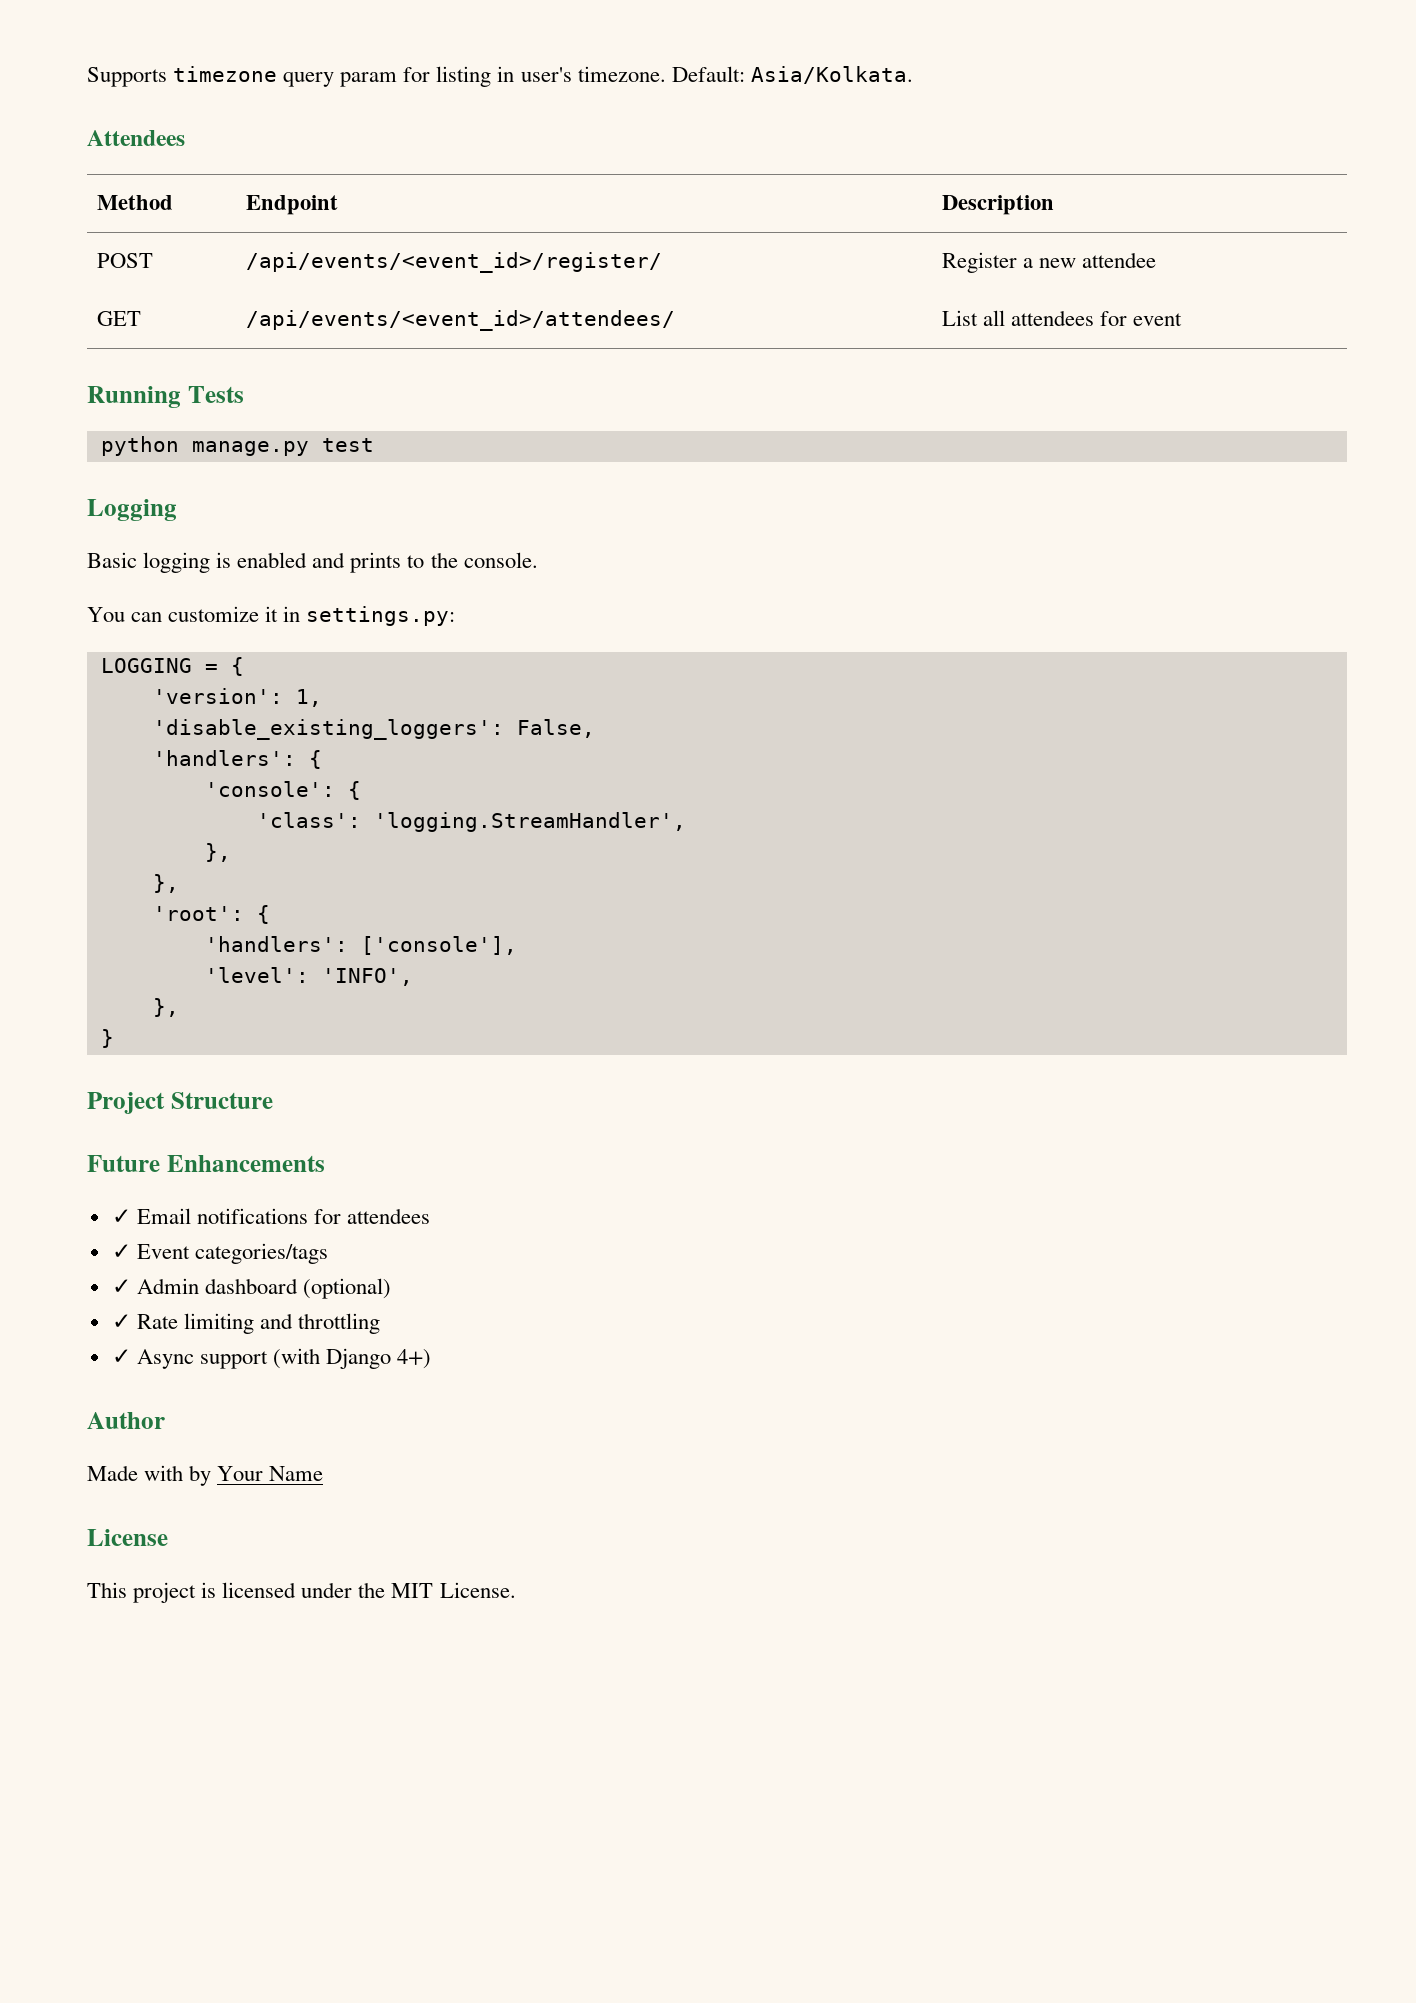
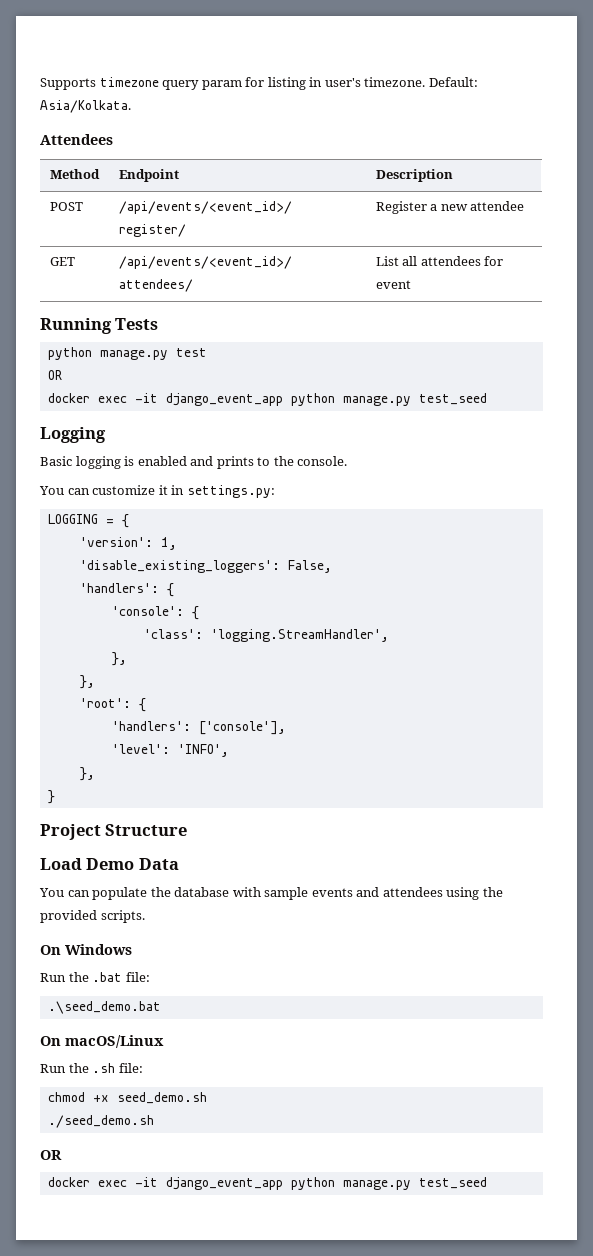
  python manage.py test
+ OR
+ docker exec -it django_event_app python manage.py test_seed
- Future Enhancements
- ✓ Email notifications for attendees
- ✓ Event categories/tags
- ✓ Admin dashboard (optional)
- ✓ Rate limiting and throttling
- ✓ Async support (with Django 4+)
- Author
- Made with by Your Name
- License
- This project is licensed under the MIT License.
+ Load Demo Data
+ You can populate the database with sample events and attendees using the provided scripts.
+ On Windows
+ Run the .bat file:
+ .\seed_demo.bat
+ On macOS/Linux
+ Run the .sh file:
+ chmod +x seed_demo.sh
+ ./seed_demo.sh
+ OR
+ docker exec -it django_event_app python manage.py test_seed

